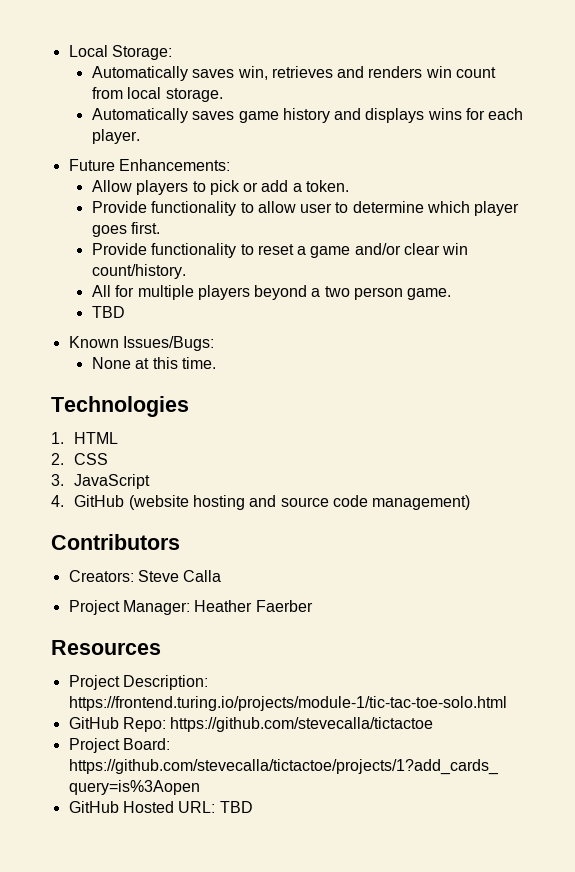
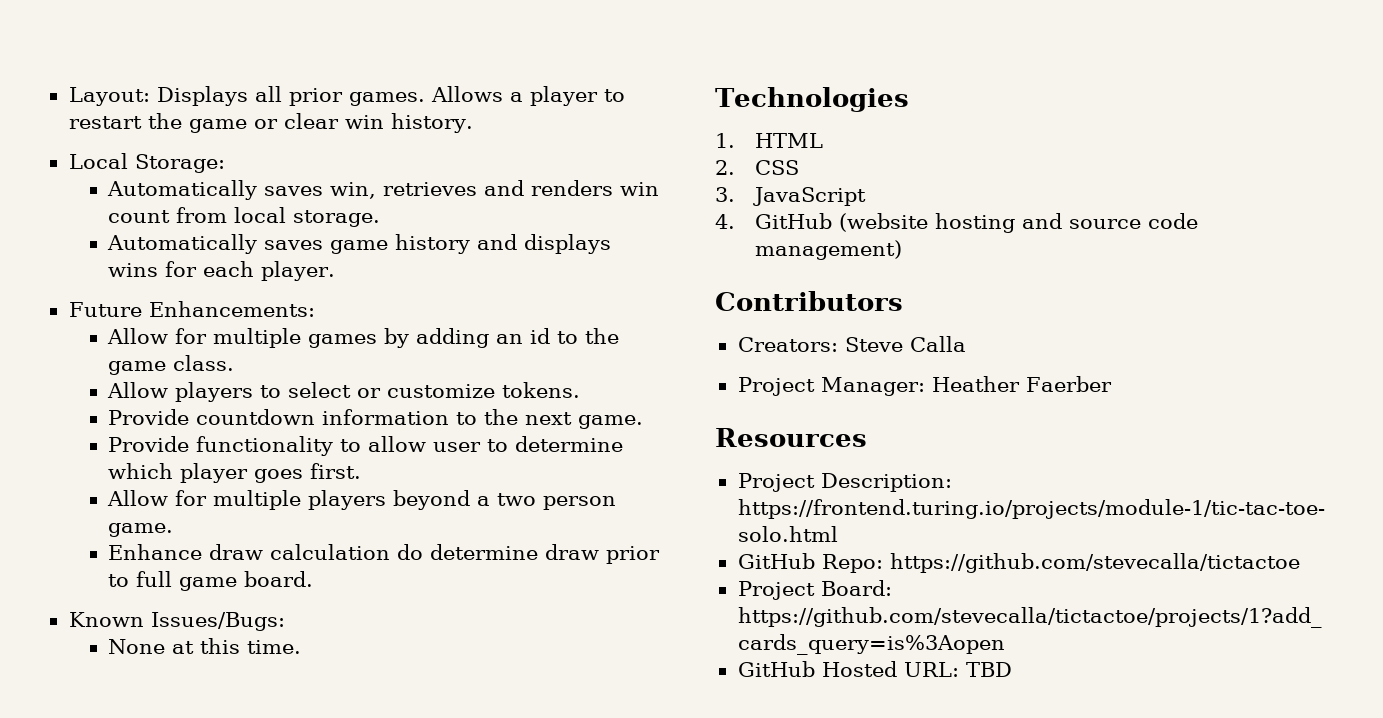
+ Layout: Displays all prior games. Allows a player to restart the game or clear win history.
- Allow players to pick or add a token.
+ Allow for multiple games by adding an id to the game class.
+ Allow players to select or customize tokens.
+ Provide countdown information to the next game.
- Provide functionality to reset a game and/or clear win count/history.
- All for multiple players beyond a two person game.
- TBD
+ Allow for multiple players beyond a two person game.
+ Enhance draw calculation do determine draw prior to full game board.

